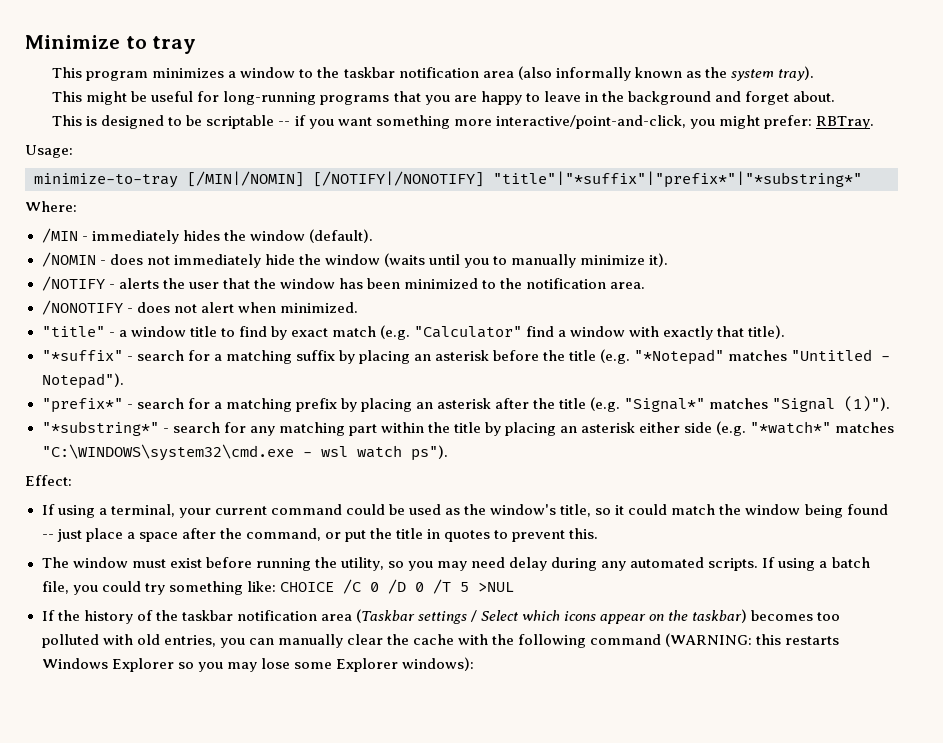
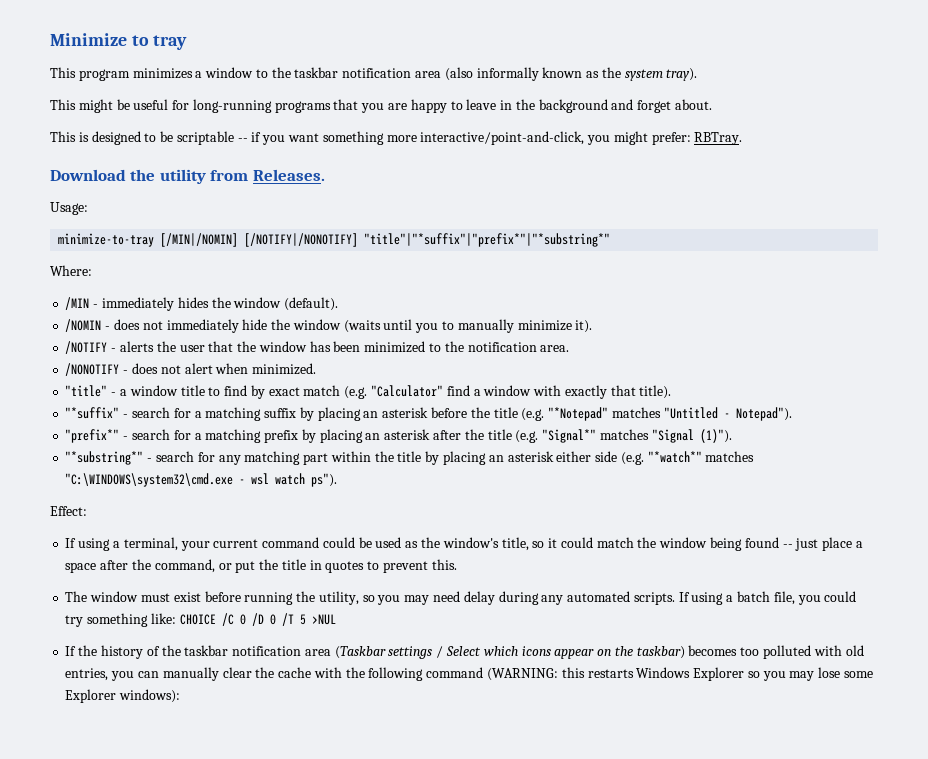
+ Download the utility from Releases.

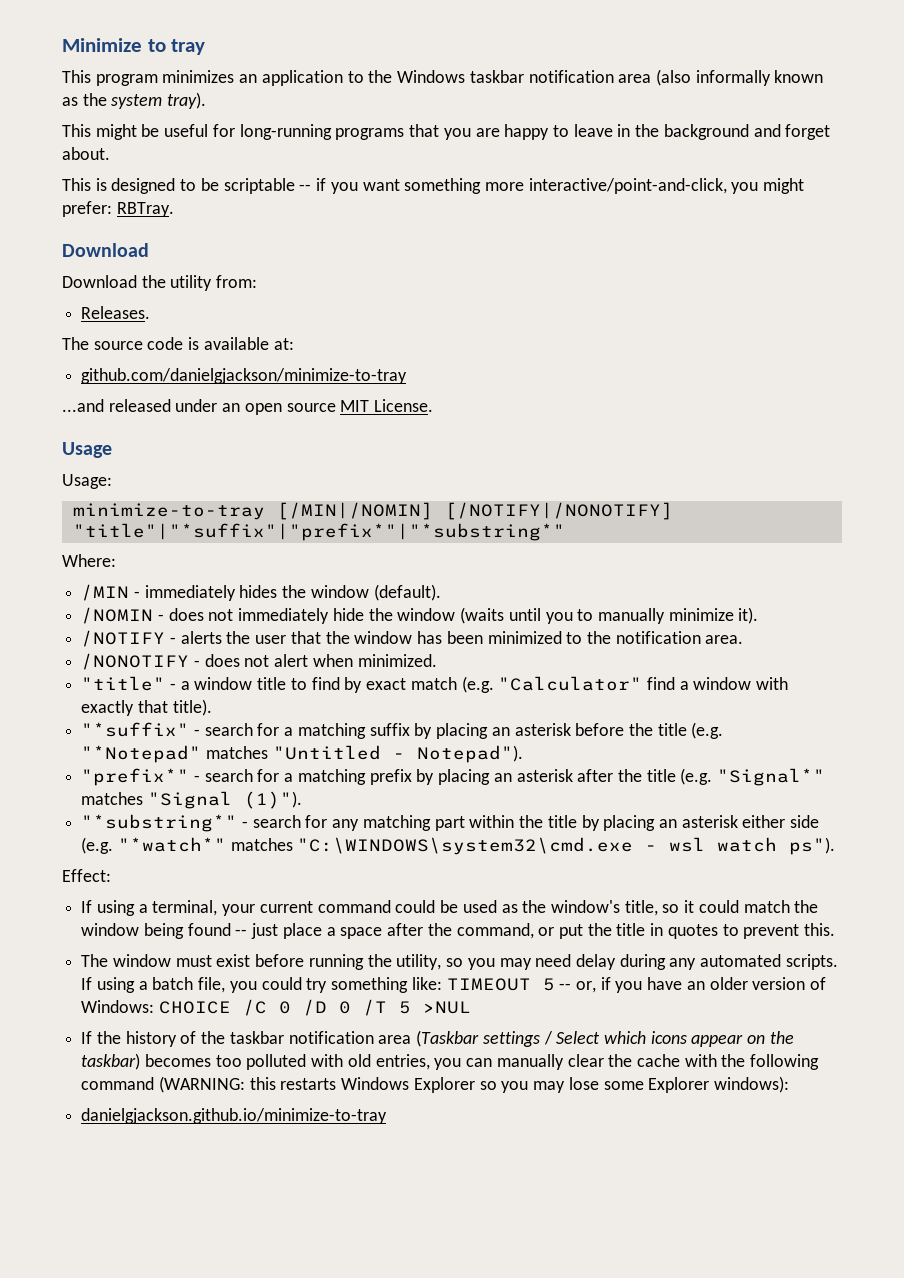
- This program minimizes a window to the taskbar notification area (also informally known as the system tray).
+ This program minimizes an application to the Windows taskbar notification area (also informally known as the system tray).
  This is designed to be scriptable -- if you want something more interactive/point-and-click, you might prefer: RBTray.
- Download the utility from Releases.
+ Download
+ Download the utility from:
+ Releases.
+ The source code is available at:
+ github.com/danielgjackson/minimize-to-tray
+ ...and released under an open source MIT License.
+ Usage
- If using a batch file, you could try something like: CHOICE /C 0 /D 0 /T 5 >NUL
+ If using a batch file, you could try something like: TIMEOUT 5 -- or, if you have an older version of Windows: CHOICE /C 0 /D 0 /T 5 >NUL
+ danielgjackson.github.io/minimize-to-tray

